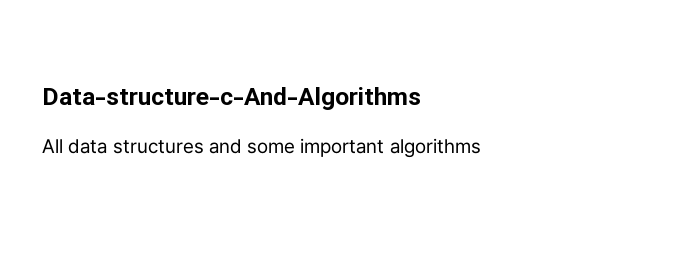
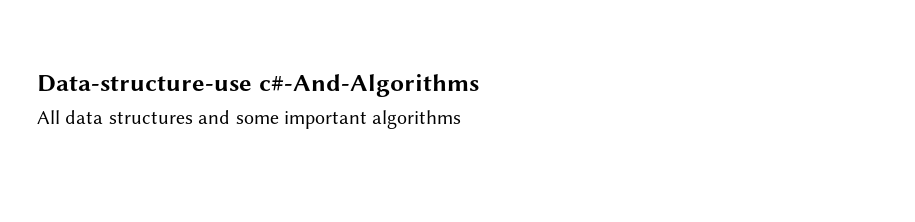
- Data-structure-c-And-Algorithms
+ Data-structure-use c#-And-Algorithms

